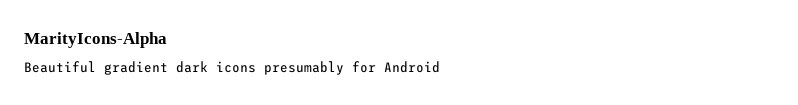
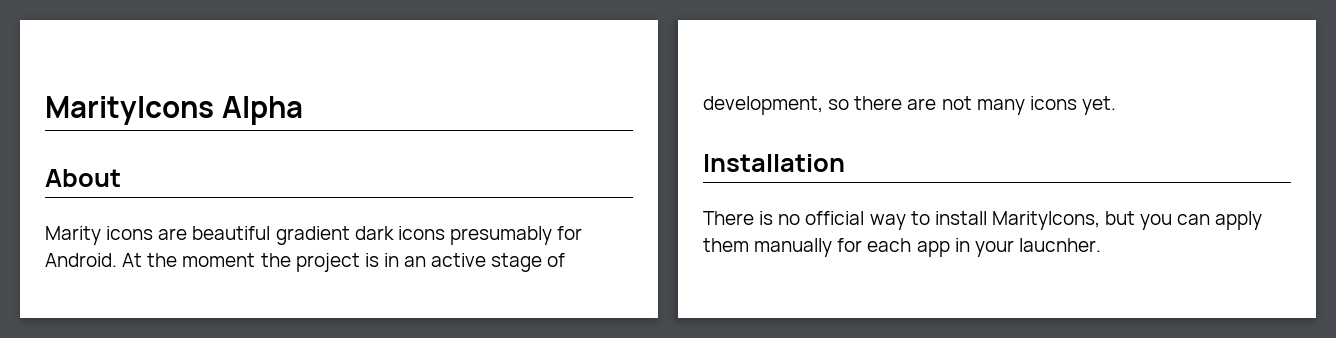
- MarityIcons-Alpha
- Beautiful gradient dark icons presumably for Android
+ MarityIcons Alpha
+ About
+ Marity icons are beautiful gradient dark icons presumably for Android. At the moment the project is in an active stage of development, so there are not many icons yet.
+ Installation
+ There is no official way to install MarityIcons, but you can apply them manually for each app in your laucnher.

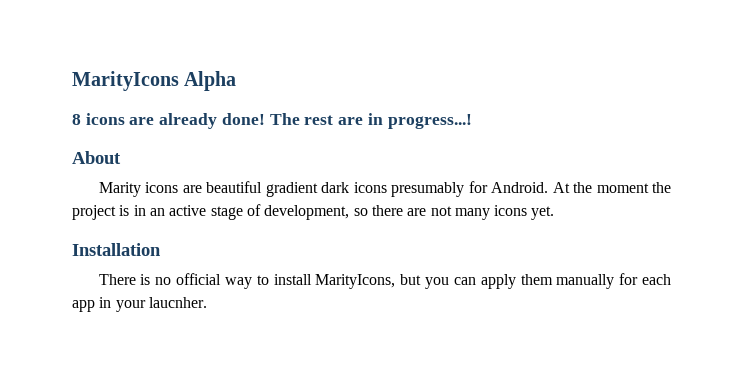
+ 8 icons are already done! The rest are in progress...!

